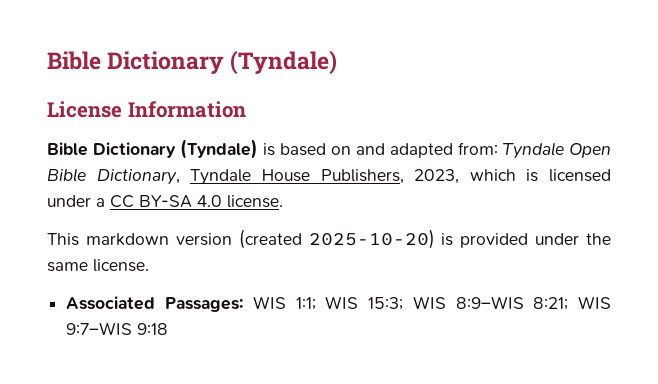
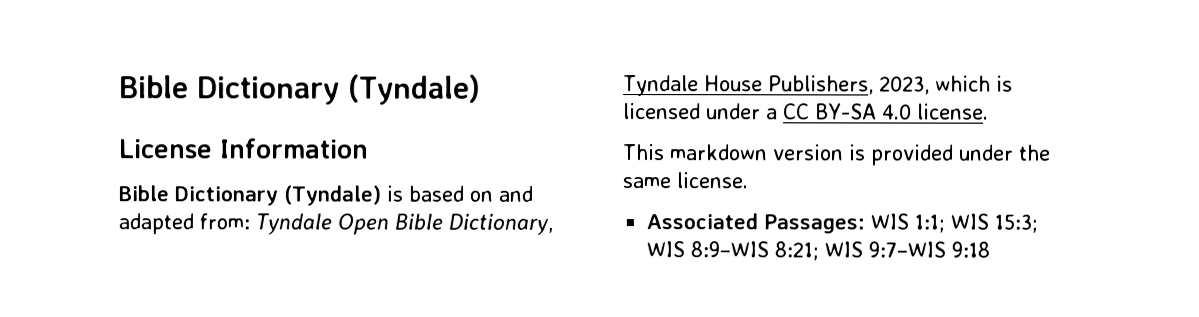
- This markdown version (created 2025-10-20) is provided under the same license.
+ This markdown version is provided under the same license.

